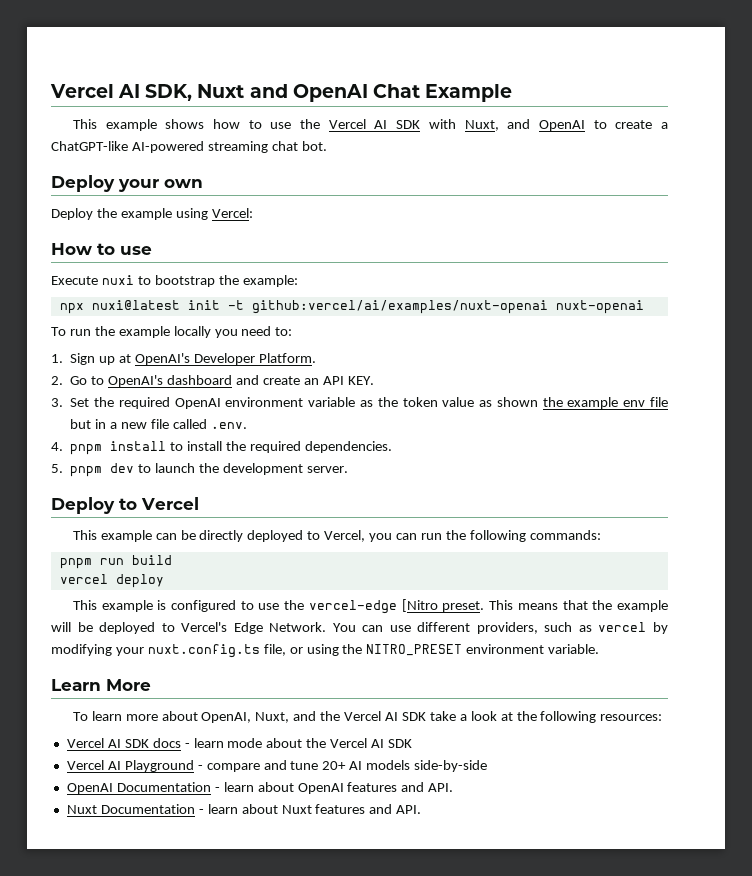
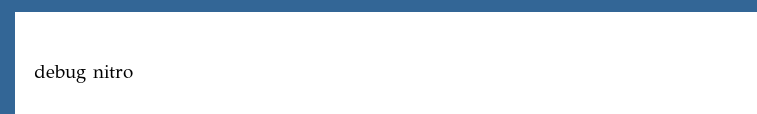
- Vercel AI SDK, Nuxt and OpenAI Chat Example
- This example shows how to use the Vercel AI SDK with Nuxt, and OpenAI to create a ChatGPT-like AI-powered streaming chat bot.
- Deploy your own
- Deploy the example using Vercel:
- How to use
- Execute nuxi to bootstrap the example:
- npx nuxi@latest init -t github:vercel/ai/examples/nuxt-openai nuxt-openai
- To run the example locally you need to:
- 1. Sign up at OpenAI's Developer Platform.
- 2. Go to OpenAI's dashboard and create an API KEY.
- 3. Set the required OpenAI environment variable as the token value as shown the example env file but in a new file called .env.
- 4. pnpm install to install the required dependencies.
- 5. pnpm dev to launch the development server.
- Deploy to Vercel
- This example can be directly deployed to Vercel, you can run the following commands:
- pnpm run build
- vercel deploy
- This example is configured to use the vercel-edge [Nitro preset. This means that the example will be deployed to Vercel's Edge Network. You can use different providers, such as vercel by modifying your nuxt.config.ts file, or using the NITRO_PRESET environment variable.
- Learn More
- To learn more about OpenAI, Nuxt, and the Vercel AI SDK take a look at the following resources:
- Vercel AI SDK docs - learn mode about the Vercel AI SDK
- Vercel AI Playground - compare and tune 20+ AI models side-by-side
- OpenAI Documentation - learn about OpenAI features and API.
- Nuxt Documentation - learn about Nuxt features and API.
+ debug nitro

